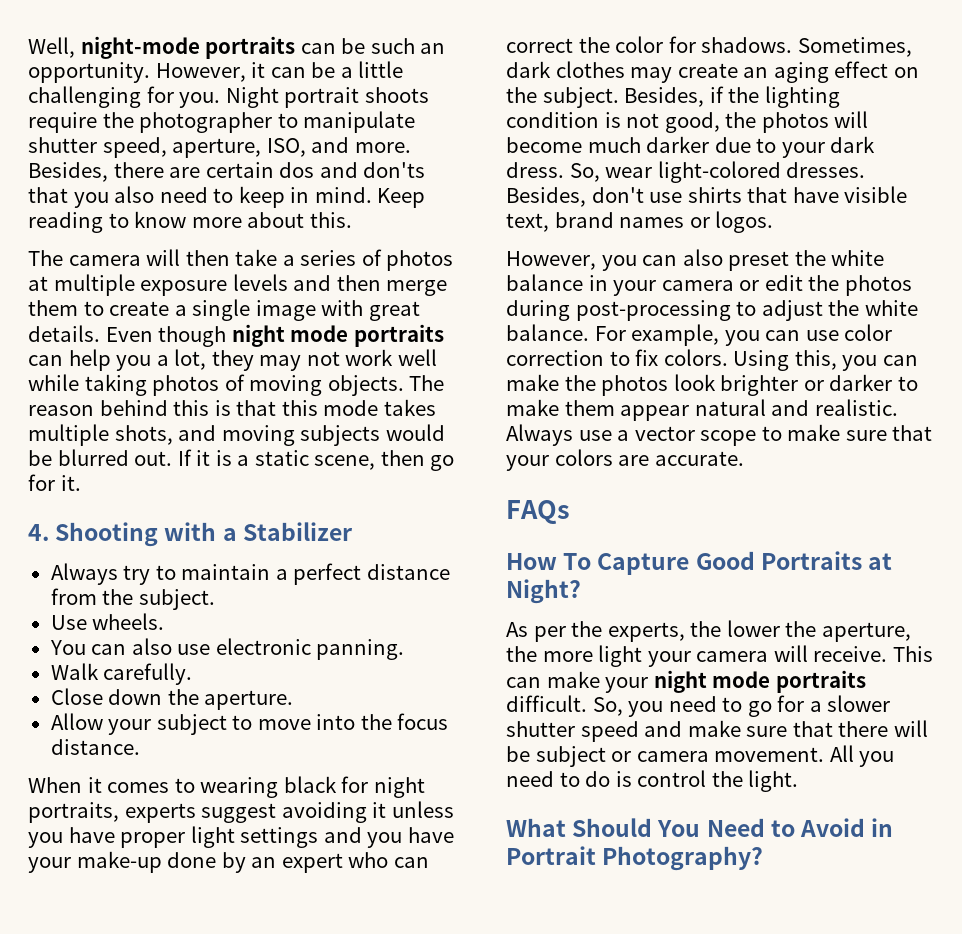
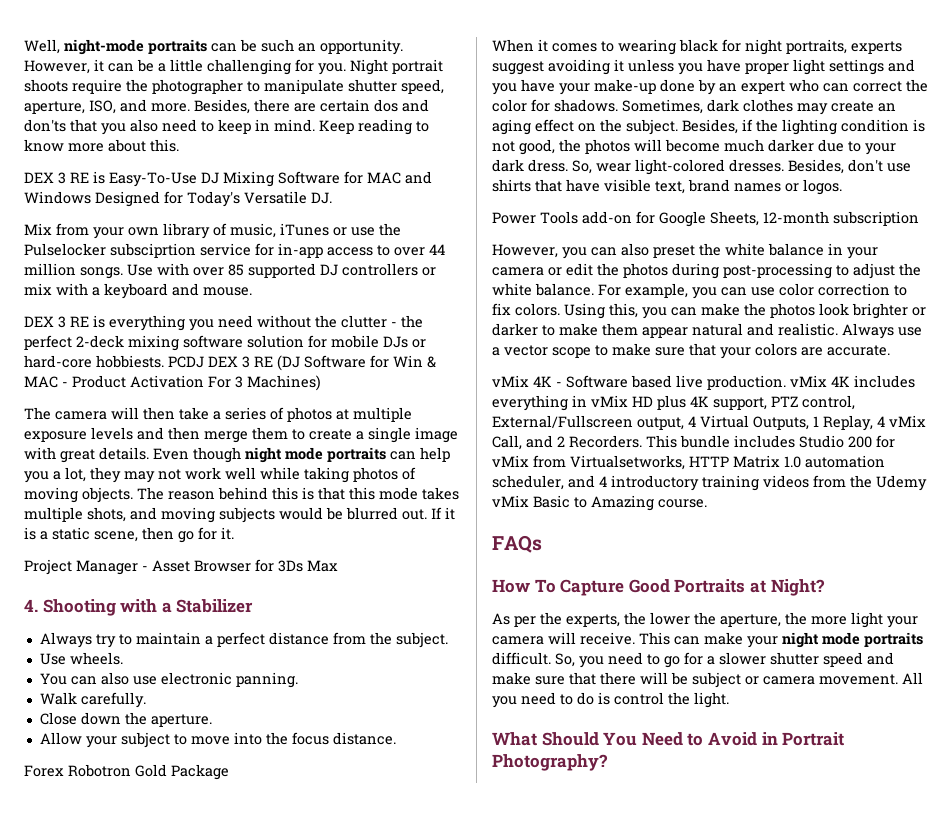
+ DEX 3 RE is Easy-To-Use DJ Mixing Software for MAC and Windows Designed for Today's Versatile DJ.
+ Mix from your own library of music, iTunes or use the Pulselocker subsciprtion service for in-app access to over 44 million songs. Use with over 85 supported DJ controllers or mix with a keyboard and mouse.
+ DEX 3 RE is everything you need without the clutter - the perfect 2-deck mixing software solution for mobile DJs or hard-core hobbiests. PCDJ DEX 3 RE (DJ Software for Win & MAC - Product Activation For 3 Machines)
+ Project Manager - Asset Browser for 3Ds Max
+ Forex Robotron Gold Package
+ Power Tools add-on for Google Sheets, 12-month subscription
+ vMix 4K - Software based live production. vMix 4K includes everything in vMix HD plus 4K support, PTZ control, External/Fullscreen output, 4 Virtual Outputs, 1 Replay, 4 vMix Call, and 2 Recorders. This bundle includes Studio 200 for vMix from Virtualsetworks, HTTP Matrix 1.0 automation scheduler, and 4 introductory training videos from the Udemy vMix Basic to Amazing course.

